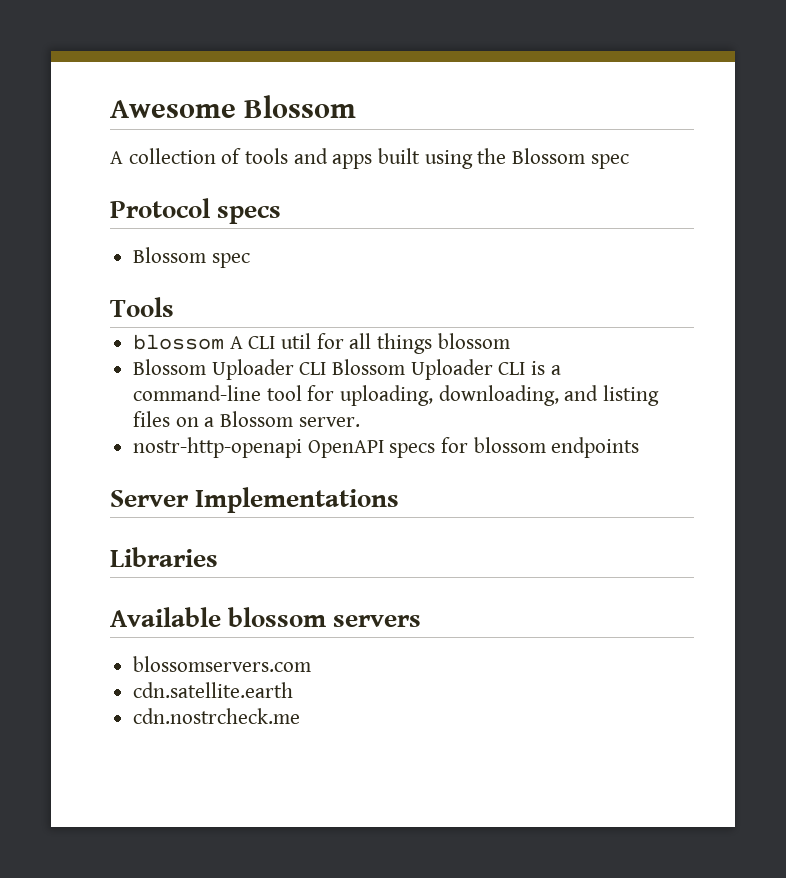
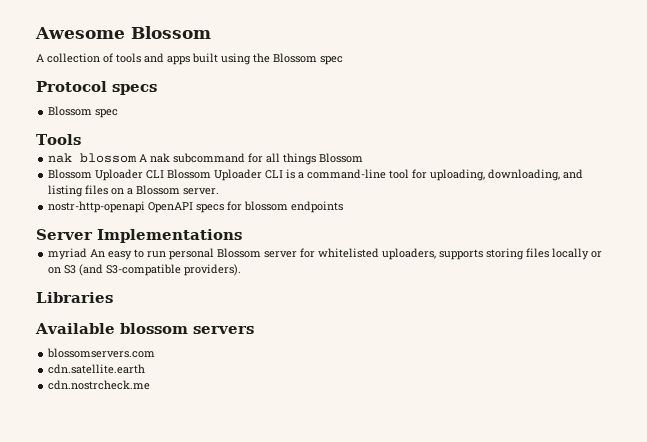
- blossom A CLI util for all things blossom
+ nak blossom A nak subcommand for all things Blossom
+ myriad An easy to run personal Blossom server for whitelisted uploaders, supports storing files locally or on S3 (and S3-compatible providers).

